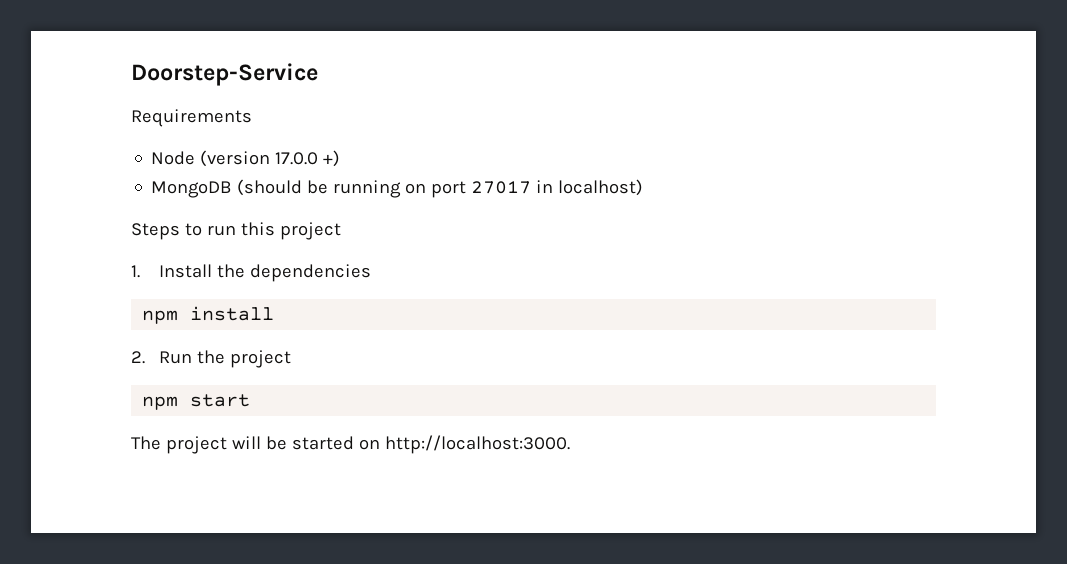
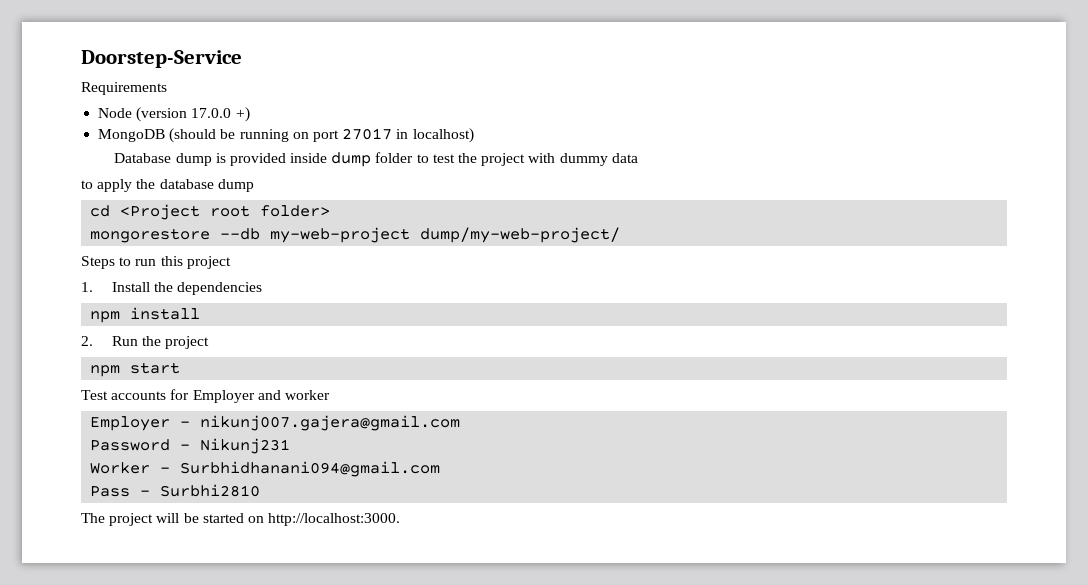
+ Database dump is provided inside dump folder to test the project with dummy data
+ to apply the database dump
+ cd <Project root folder>
+ mongorestore --db my-web-project dump/my-web-project/
+ Test accounts for Employer and worker
+ Employer - nikunj007.gajera@gmail.com
+ Password - Nikunj231
+ Worker - Surbhidhanani094@gmail.com
+ Pass - Surbhi2810

